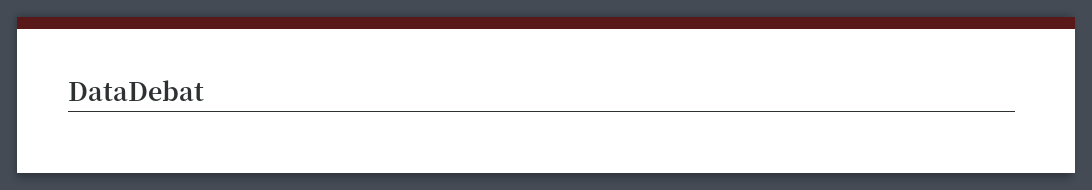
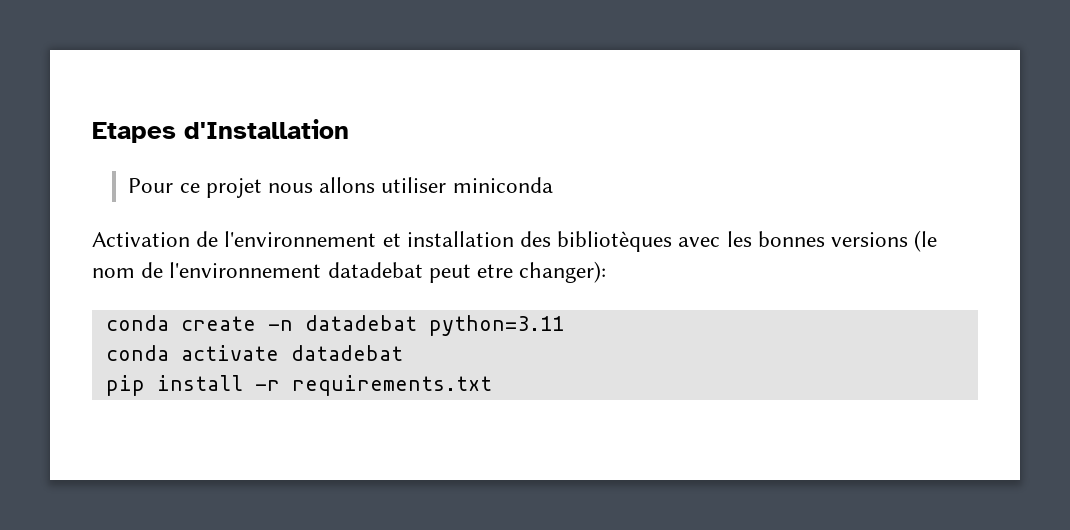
- DataDebat
+ Etapes d'Installation
+ Pour ce projet nous allons utiliser miniconda
+ Activation de l'environnement et installation des bibliotèques avec les bonnes versions (le nom de l'environnement datadebat peut etre changer):
+ conda create -n datadebat python=3.11
+ conda activate datadebat
+ pip install -r requirements.txt

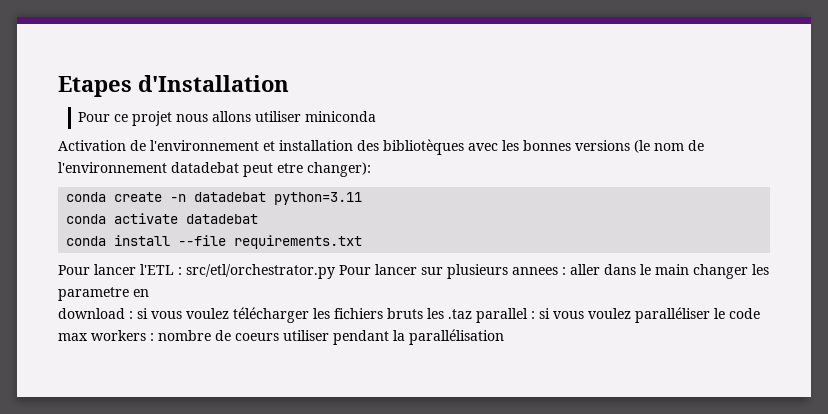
- pip install -r requirements.txt
+ conda install --file requirements.txt
+ Pour lancer l'ETL : src/etl/orchestrator.py Pour lancer sur plusieurs annees : aller dans le main changer les parametre en
+ download : si vous voulez télécharger les fichiers bruts les .taz parallel : si vous voulez paralléliser le code max workers : nombre de coeurs utiliser pendant la parallélisation

